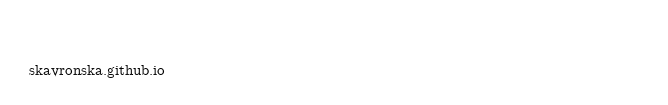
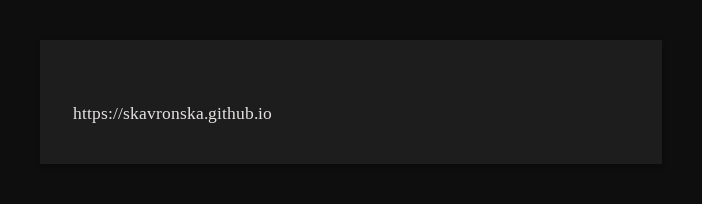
- skavronska.github.io
+ https://skavronska.github.io

